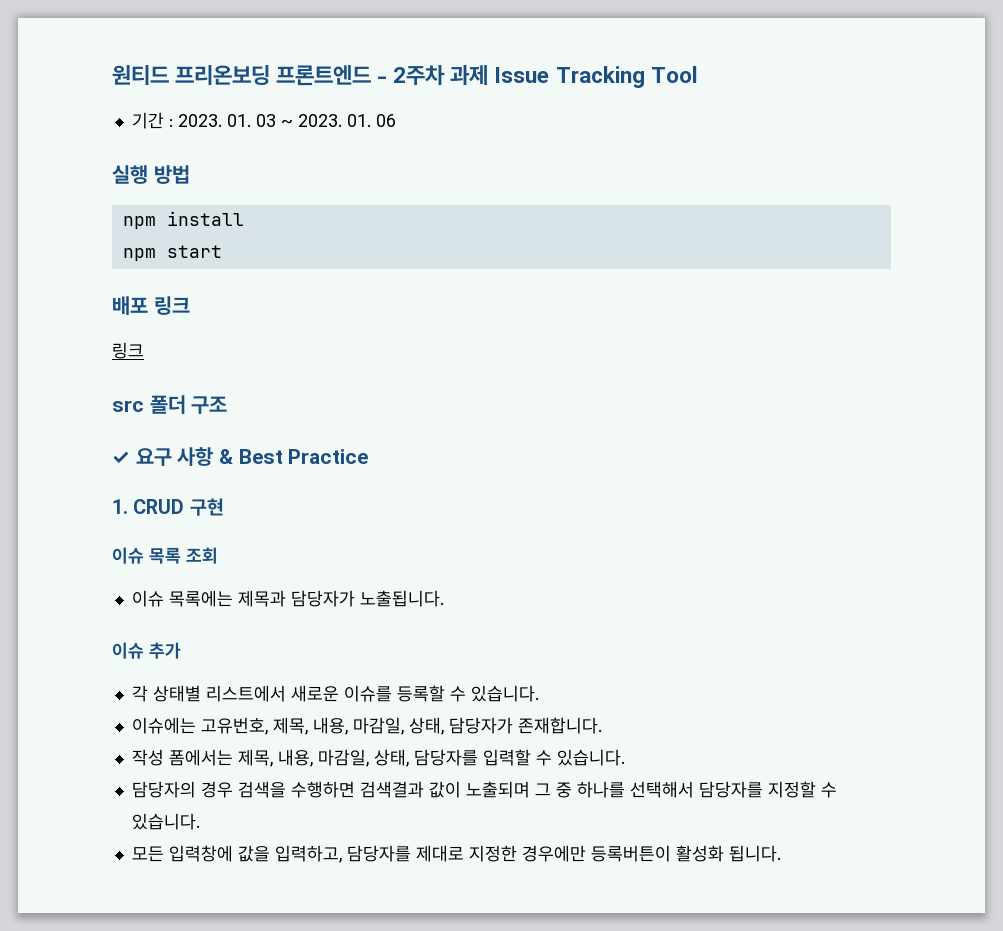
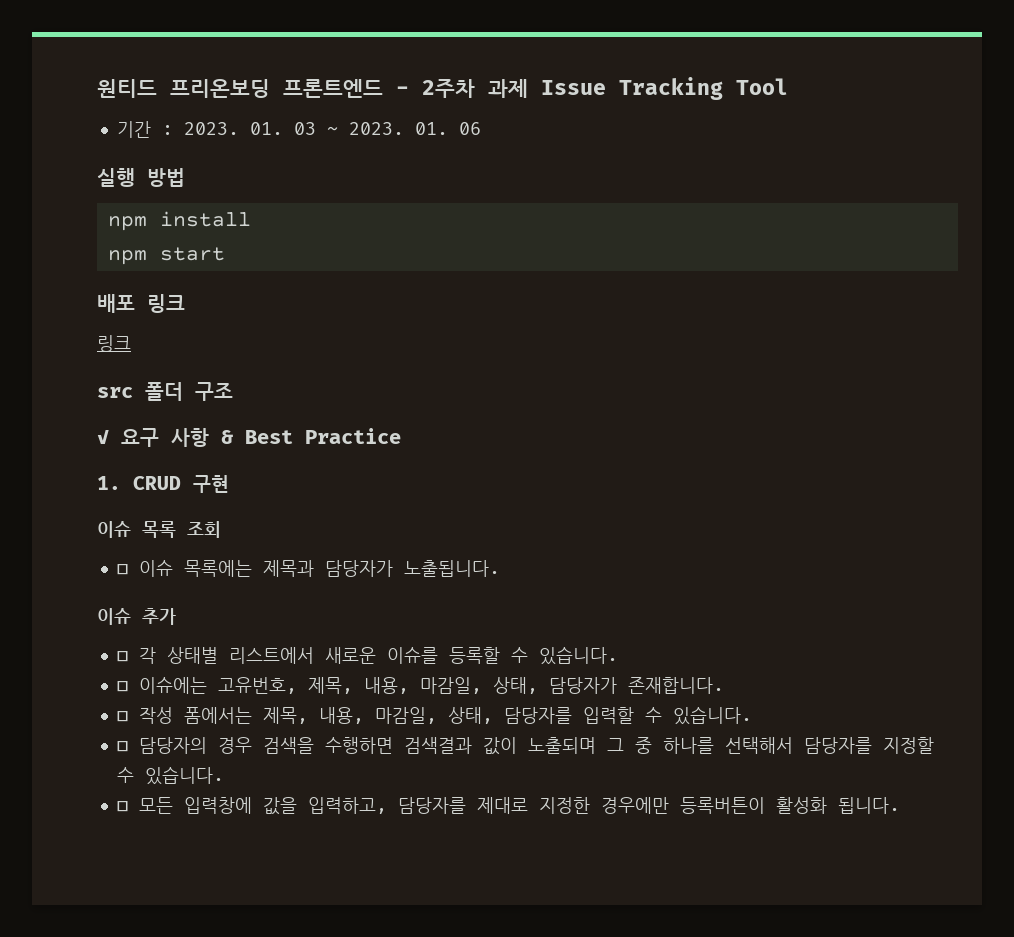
- 이슈 목록에는 제목과 담당자가 노출됩니다.
+ ☐ 이슈 목록에는 제목과 담당자가 노출됩니다.
- 각 상태별 리스트에서 새로운 이슈를 등록할 수 있습니다.
+ ☐ 각 상태별 리스트에서 새로운 이슈를 등록할 수 있습니다.
- 이슈에는 고유번호, 제목, 내용, 마감일, 상태, 담당자가 존재합니다.
+ ☐ 이슈에는 고유번호, 제목, 내용, 마감일, 상태, 담당자가 존재합니다.
- 작성 폼에서는 제목, 내용, 마감일, 상태, 담당자를 입력할 수 있습니다.
+ ☐ 작성 폼에서는 제목, 내용, 마감일, 상태, 담당자를 입력할 수 있습니다.
- 담당자의 경우 검색을 수행하면 검색결과 값이 노출되며 그 중 하나를 선택해서 담당자를 지정할 수 있습니다.
+ ☐ 담당자의 경우 검색을 수행하면 검색결과 값이 노출되며 그 중 하나를 선택해서 담당자를 지정할 수 있습니다.
- 모든 입력창에 값을 입력하고, 담당자를 제대로 지정한 경우에만 등록버튼이 활성화 됩니다.
+ ☐ 모든 입력창에 값을 입력하고, 담당자를 제대로 지정한 경우에만 등록버튼이 활성화 됩니다.

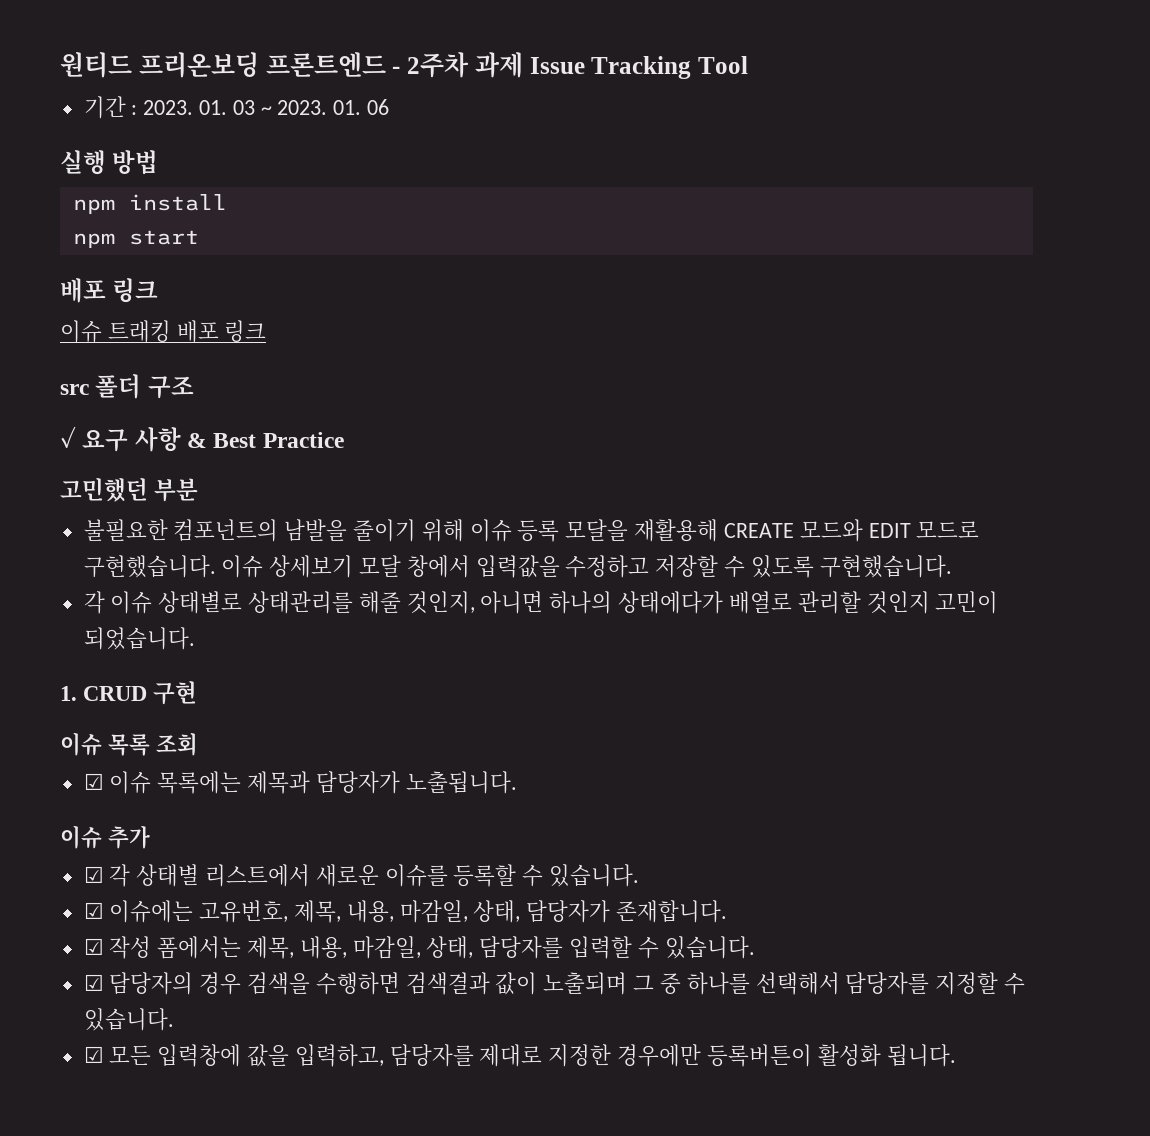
  npm start
  배포 링크
- 링크
+ 이슈 트래킹 배포 링크
+ 고민했던 부분
+ 불필요한 컴포넌트의 남발을 줄이기 위해 이슈 등록 모달을 재활용해 CREATE 모드와 EDIT 모드로 구현했습니다. 이슈 상세보기 모달 창에서 입력값을 수정하고 저장할 수 있도록 구현했습니다.
+ 각 이슈 상태별로 상태관리를 해줄 것인지, 아니면 하나의 상태에다가 배열로 관리할 것인지 고민이 되었습니다.
- ☐ 이슈 목록에는 제목과 담당자가 노출됩니다.
+ ☑ 이슈 목록에는 제목과 담당자가 노출됩니다.
- ☐ 각 상태별 리스트에서 새로운 이슈를 등록할 수 있습니다.
+ ☑ 각 상태별 리스트에서 새로운 이슈를 등록할 수 있습니다.
- ☐ 이슈에는 고유번호, 제목, 내용, 마감일, 상태, 담당자가 존재합니다.
+ ☑ 이슈에는 고유번호, 제목, 내용, 마감일, 상태, 담당자가 존재합니다.
- ☐ 작성 폼에서는 제목, 내용, 마감일, 상태, 담당자를 입력할 수 있습니다.
+ ☑ 작성 폼에서는 제목, 내용, 마감일, 상태, 담당자를 입력할 수 있습니다.
- ☐ 담당자의 경우 검색을 수행하면 검색결과 값이 노출되며 그 중 하나를 선택해서 담당자를 지정할 수 있습니다.
+ ☑ 담당자의 경우 검색을 수행하면 검색결과 값이 노출되며 그 중 하나를 선택해서 담당자를 지정할 수 있습니다.
- ☐ 모든 입력창에 값을 입력하고, 담당자를 제대로 지정한 경우에만 등록버튼이 활성화 됩니다.
+ ☑ 모든 입력창에 값을 입력하고, 담당자를 제대로 지정한 경우에만 등록버튼이 활성화 됩니다.

